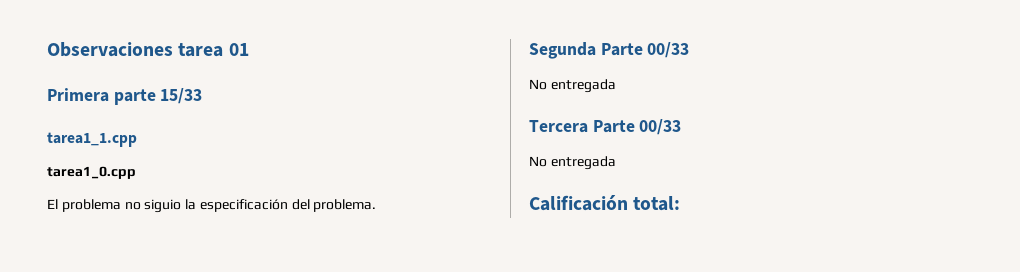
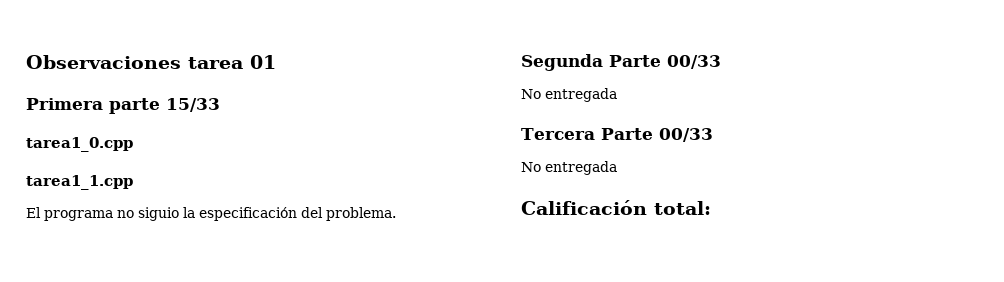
+ tarea1_0.cpp
- tarea1_0.cpp
- El problema no siguio la especificación del problema.
+ El programa no siguio la especificación del problema.

